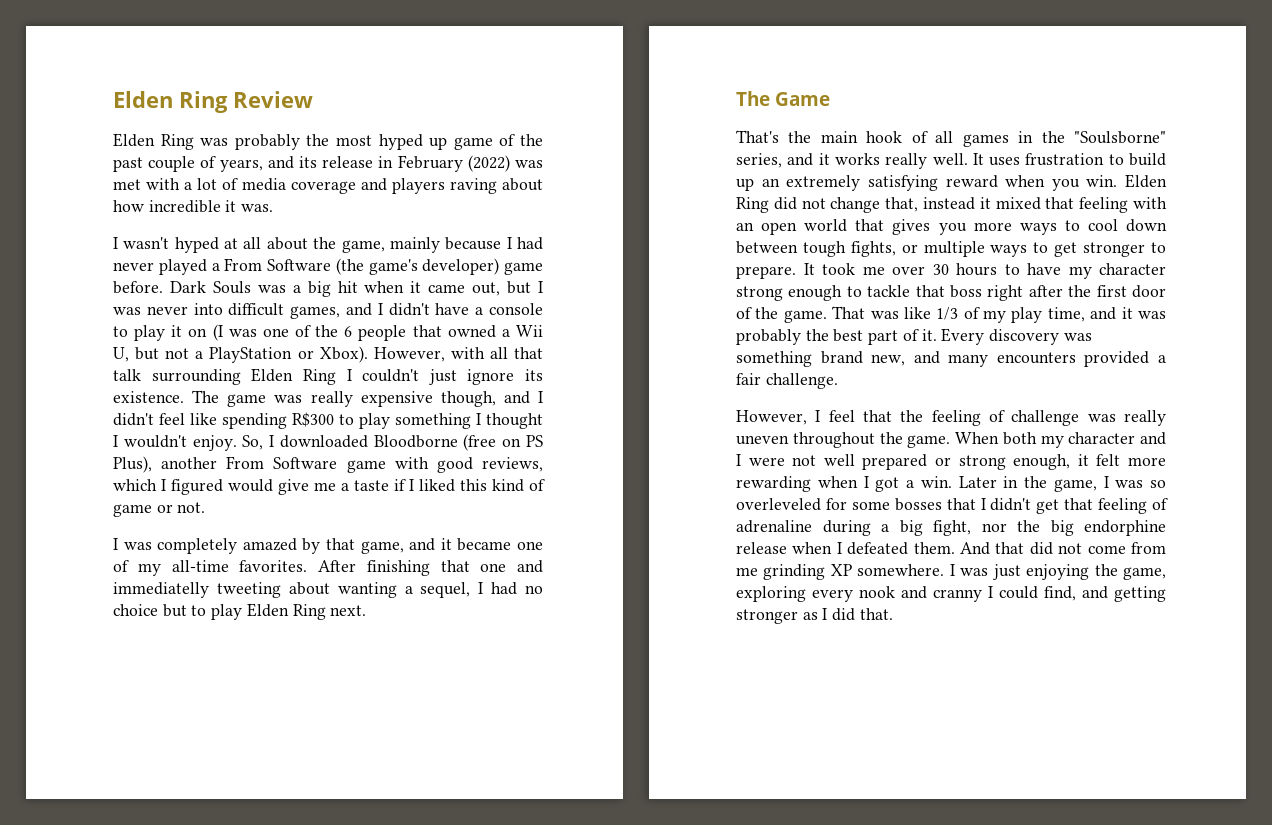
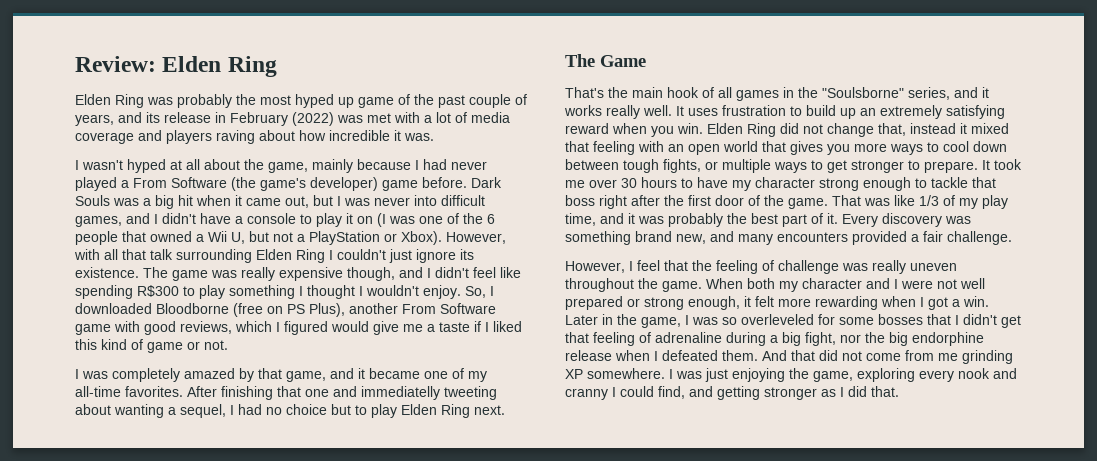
- Elden Ring Review
+ Review: Elden Ring

